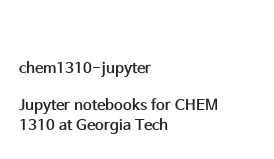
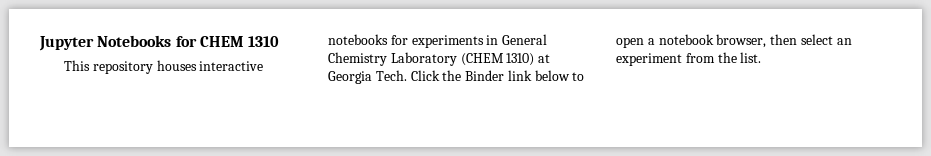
- chem1310-jupyter
- Jupyter notebooks for CHEM 1310 at Georgia Tech
+ Jupyter Notebooks for CHEM 1310
+ This repository houses interactive notebooks for experiments in General Chemistry Laboratory (CHEM 1310) at Georgia Tech. Click the Binder link below to open a notebook browser, then select an experiment from the list.

